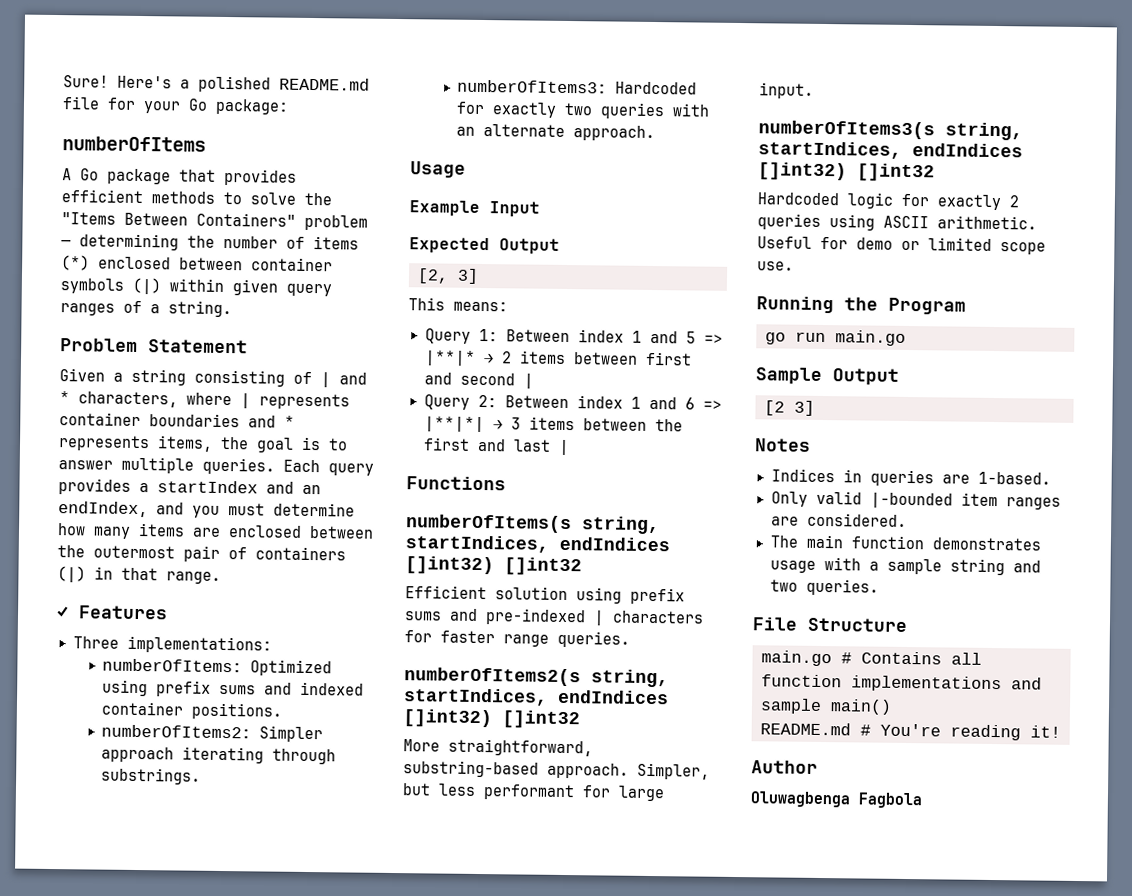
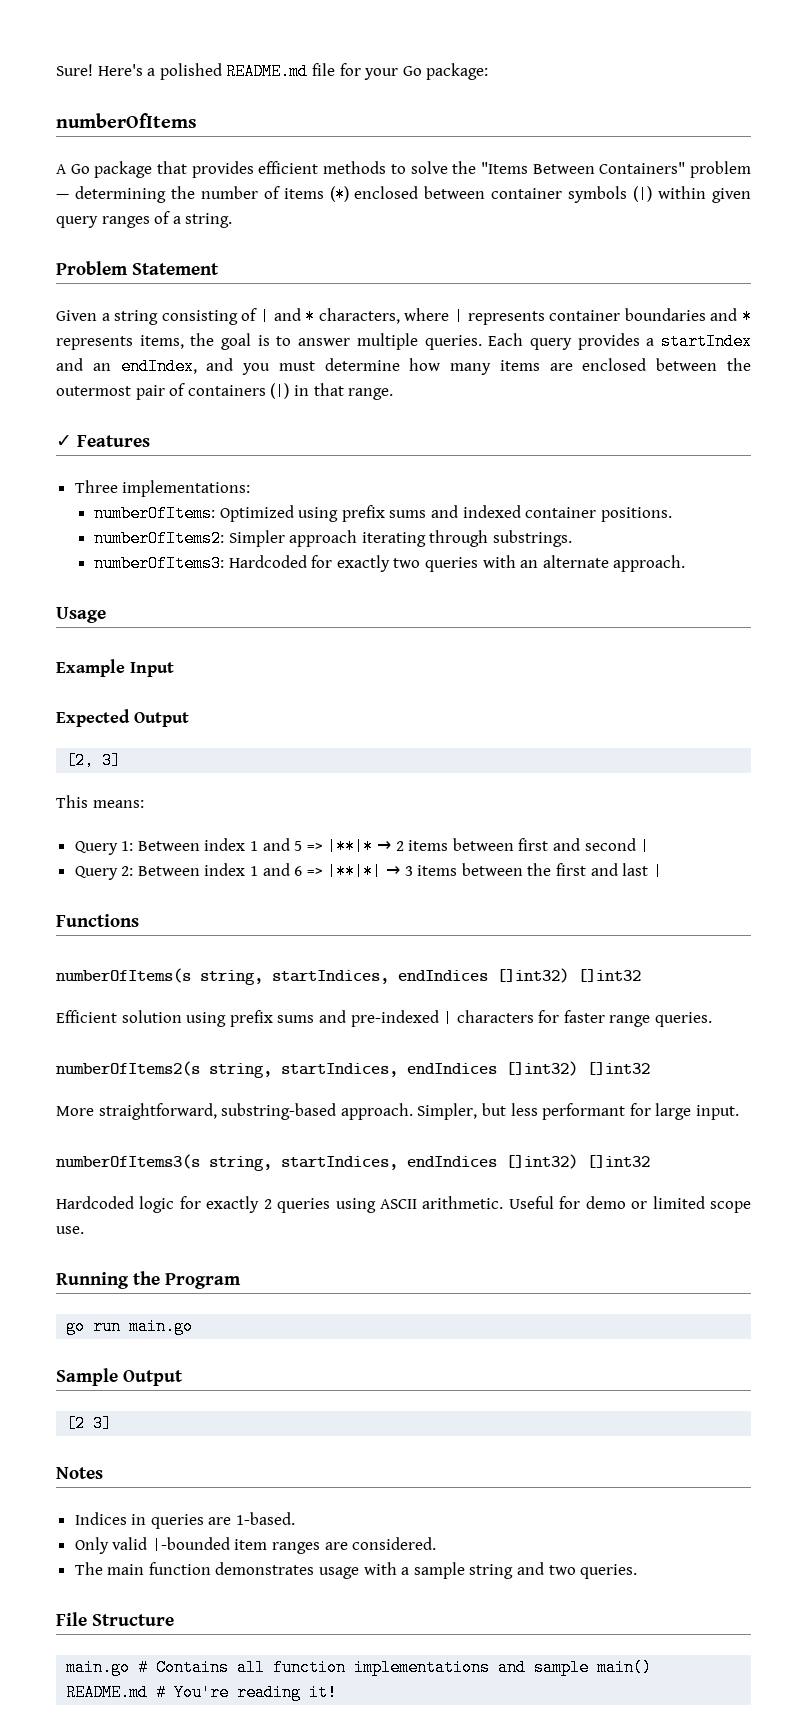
- Author
- Oluwagbenga Fagbola

